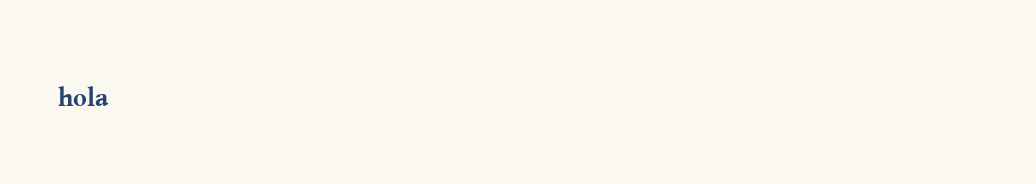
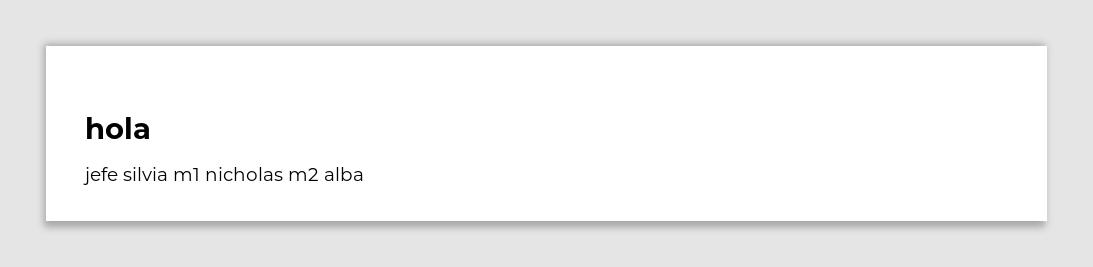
+ jefe silvia m1 nicholas m2 alba

